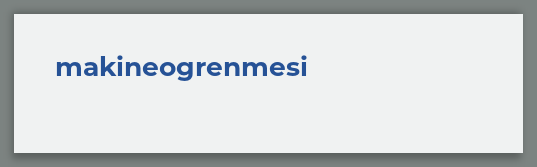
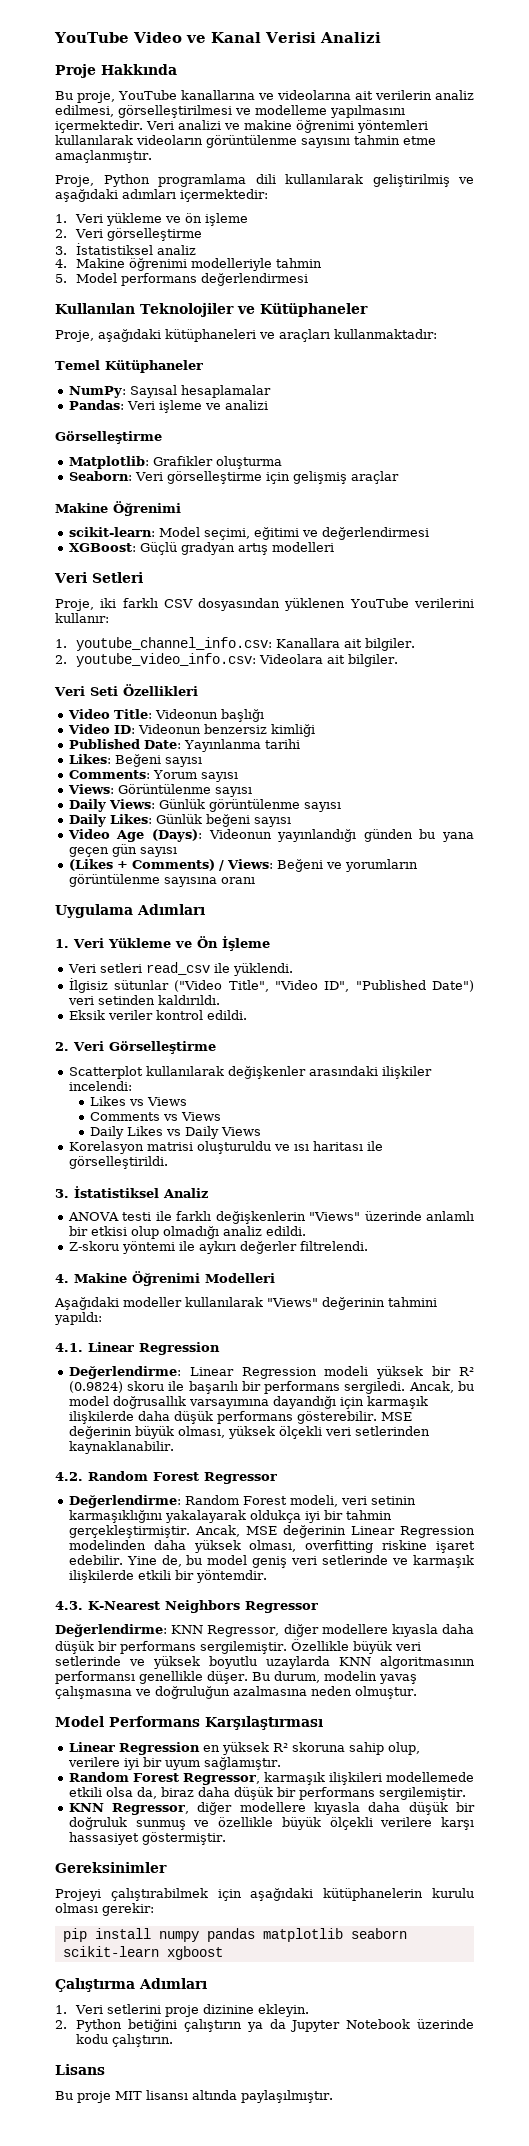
- makineogrenmesi
+ YouTube Video ve Kanal Verisi Analizi
+ Proje Hakkında
+ Bu proje, YouTube kanallarına ve videolarına ait verilerin analiz edilmesi, görselleştirilmesi ve modelleme yapılmasını içermektedir. Veri analizi ve makine öğrenimi yöntemleri kullanılarak videoların görüntülenme sayısını tahmin etme amaçlanmıştır.
+ Proje, Python programlama dili kullanılarak geliştirilmiş ve aşağıdaki adımları içermektedir:
+ 1. Veri yükleme ve ön işleme
+ 2. Veri görselleştirme
+ 3. İstatistiksel analiz
+ 4. Makine öğrenimi modelleriyle tahmin
+ 5. Model performans değerlendirmesi
+ Kullanılan Teknolojiler ve Kütüphaneler
+ Proje, aşağıdaki kütüphaneleri ve araçları kullanmaktadır:
+ Temel Kütüphaneler
+ NumPy: Sayısal hesaplamalar
+ Pandas: Veri işleme ve analizi
+ Görselleştirme
+ Matplotlib: Grafikler oluşturma
+ Seaborn: Veri görselleştirme için gelişmiş araçlar
+ Makine Öğrenimi
+ scikit-learn: Model seçimi, eğitimi ve değerlendirmesi
+ XGBoost: Güçlü gradyan artış modelleri
+ Veri Setleri
+ Proje, iki farklı CSV dosyasından yüklenen YouTube verilerini kullanır:
+ 1. youtube_channel_info.csv: Kanallara ait bilgiler.
+ 2. youtube_video_info.csv: Videolara ait bilgiler.
+ Veri Seti Özellikleri
+ Video Title: Videonun başlığı
+ Video ID: Videonun benzersiz kimliği
+ Published Date: Yayınlanma tarihi
+ Likes: Beğeni sayısı
+ Comments: Yorum sayısı
+ Views: Görüntülenme sayısı
+ Daily Views: Günlük görüntülenme sayısı
+ Daily Likes: Günlük beğeni sayısı
+ Video Age (Days): Videonun yayınlandığı günden bu yana geçen gün sayısı
+ (Likes + Comments) / Views: Beğeni ve yorumların görüntülenme sayısına oranı
+ Uygulama Adımları
+ 1. Veri Yükleme ve Ön İşleme
+ Veri setleri read_csv ile yüklendi.
+ İlgisiz sütunlar ("Video Title", "Video ID", "Published Date") veri setinden kaldırıldı.
+ Eksik veriler kontrol edildi.
+ 2. Veri Görselleştirme
+ Scatterplot kullanılarak değişkenler arasındaki ilişkiler incelendi:
+ Likes vs Views
+ Comments vs Views
+ Daily Likes vs Daily Views
+ Korelasyon matrisi oluşturuldu ve ısı haritası ile görselleştirildi.
+ 3. İstatistiksel Analiz
+ ANOVA testi ile farklı değişkenlerin "Views" üzerinde anlamlı bir etkisi olup olmadığı analiz edildi.
+ Z-skoru yöntemi ile aykırı değerler filtrelendi.
+ 4. Makine Öğrenimi Modelleri
+ Aşağıdaki modeller kullanılarak "Views" değerinin tahmini yapıldı:
+ 4.1. Linear Regression
+ Değerlendirme: Linear Regression modeli yüksek bir R² (0.9824) skoru ile başarılı bir performans sergiledi. Ancak, bu model doğrusallık varsayımına dayandığı için karmaşık ilişkilerde daha düşük performans gösterebilir. MSE değerinin büyük olması, yüksek ölçekli veri setlerinden kaynaklanabilir.
+ 4.2. Random Forest Regressor
+ Değerlendirme: Random Forest modeli, veri setinin karmaşıklığını yakalayarak oldukça iyi bir tahmin gerçekleştirmiştir. Ancak, MSE değerinin Linear Regression modelinden daha yüksek olması, overfitting riskine işaret edebilir. Yine de, bu model geniş veri setlerinde ve karmaşık ilişkilerde etkili bir yöntemdir.
+ 4.3. K-Nearest Neighbors Regressor
+ Değerlendirme: KNN Regressor, diğer modellere kıyasla daha düşük bir performans sergilemiştir. Özellikle büyük veri setlerinde ve yüksek boyutlu uzaylarda KNN algoritmasının performansı genellikle düşer. Bu durum, modelin yavaş çalışmasına ve doğruluğun azalmasına neden olmuştur.
+ Model Performans Karşılaştırması
+ Linear Regression en yüksek R² skoruna sahip olup, verilere iyi bir uyum sağlamıştır.
+ Random Forest Regressor, karmaşık ilişkileri modellemede etkili olsa da, biraz daha düşük bir performans sergilemiştir.
+ KNN Regressor, diğer modellere kıyasla daha düşük bir doğruluk sunmuş ve özellikle büyük ölçekli verilere karşı hassasiyet göstermiştir.
+ Gereksinimler
+ Projeyi çalıştırabilmek için aşağıdaki kütüphanelerin kurulu olması gerekir:
+ pip install numpy pandas matplotlib seaborn scikit-learn xgboost
+ Çalıştırma Adımları
+ 1. Veri setlerini proje dizinine ekleyin.
+ 2. Python betiğini çalıştırın ya da Jupyter Notebook üzerinde kodu çalıştırın.
+ Lisans
+ Bu proje MIT lisansı altında paylaşılmıştır.

